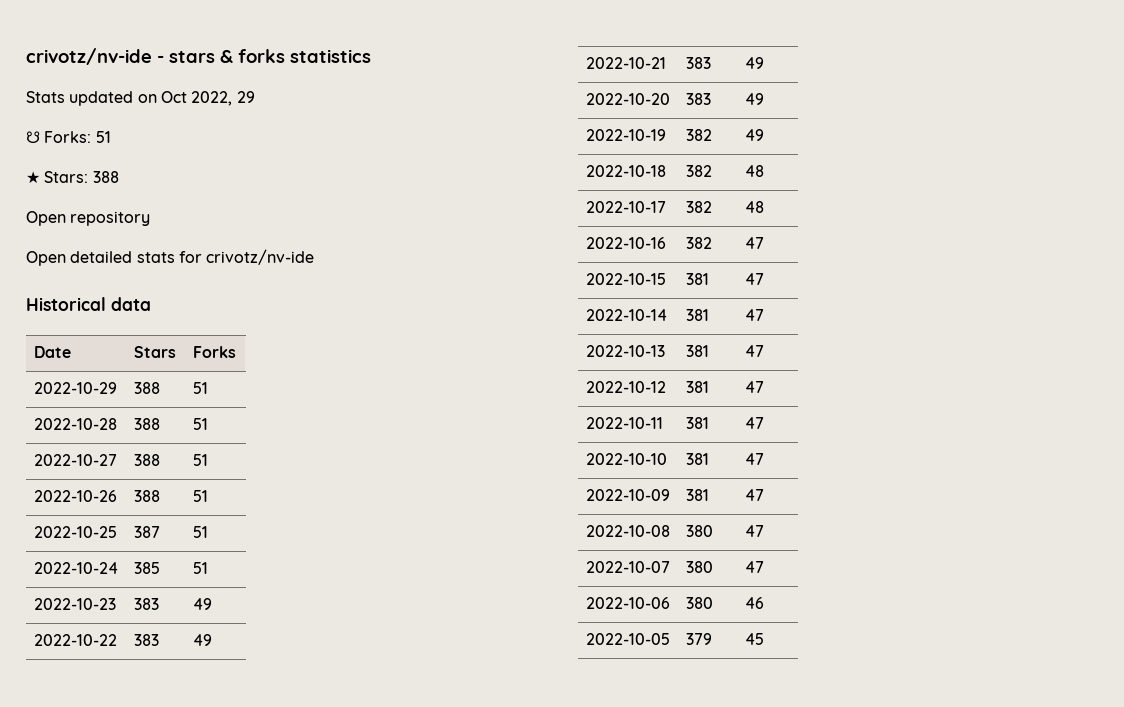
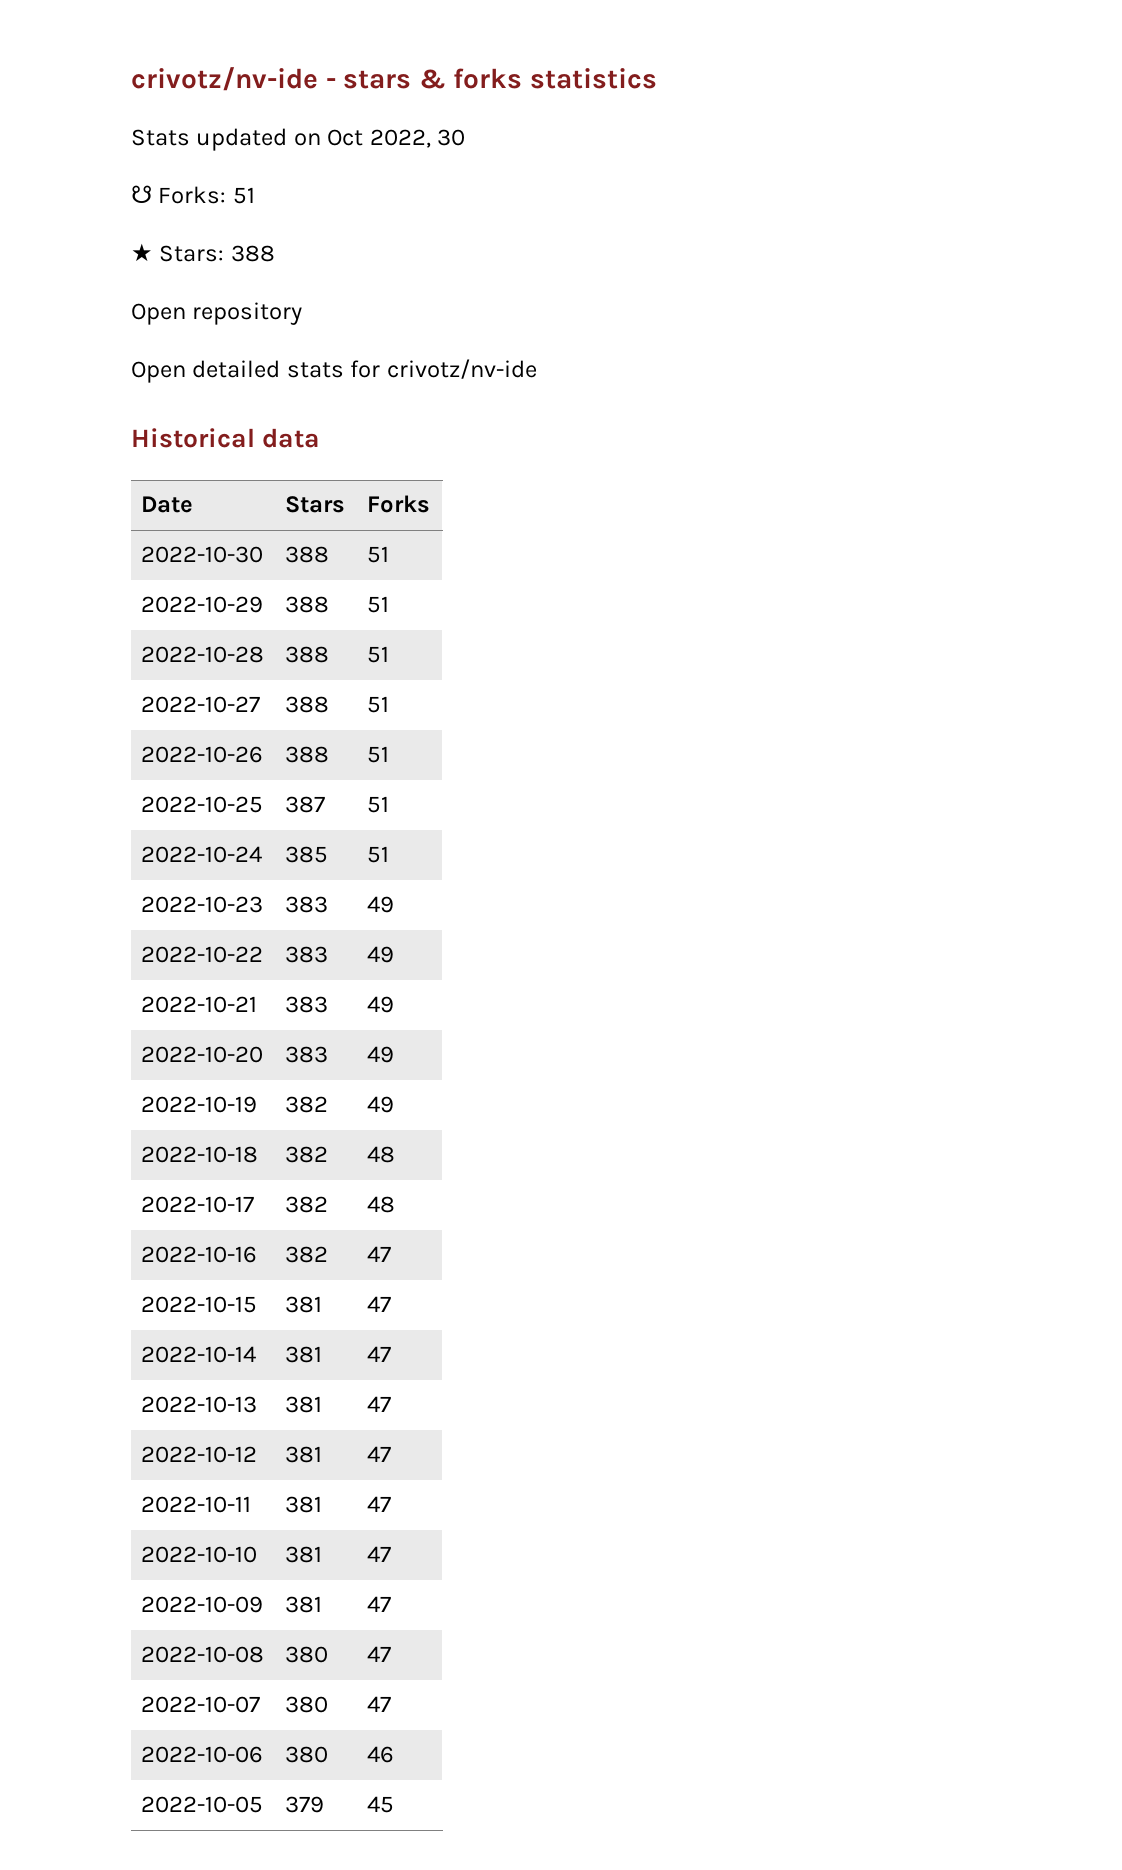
- Stats updated on Oct 2022, 29
+ Stats updated on Oct 2022, 30
+ 2022-10-30 | 388 | 51

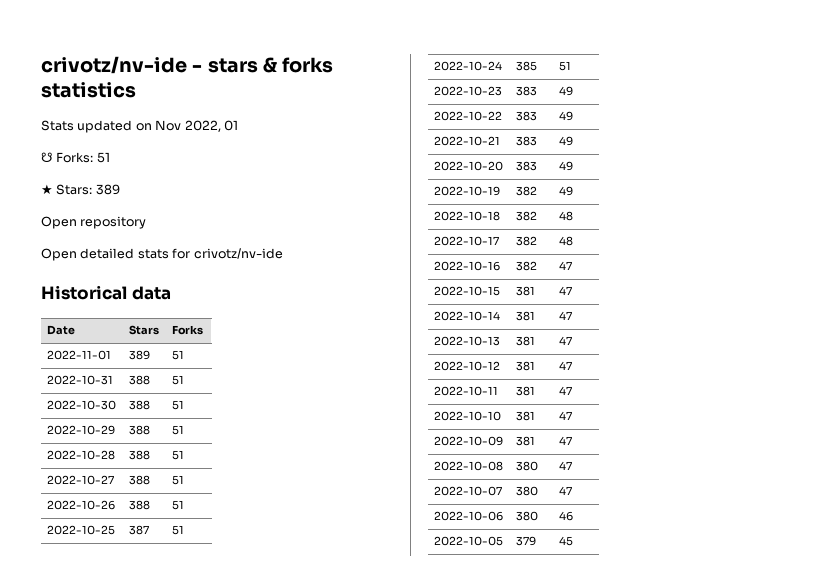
- Stats updated on Oct 2022, 30
+ Stats updated on Nov 2022, 01
- ★ Stars: 388
+ ★ Stars: 389
+ 2022-11-01 | 389 | 51
+ 2022-10-31 | 388 | 51

